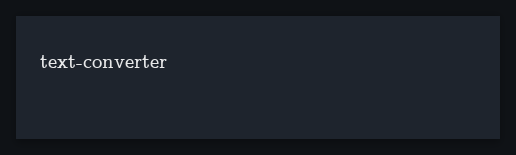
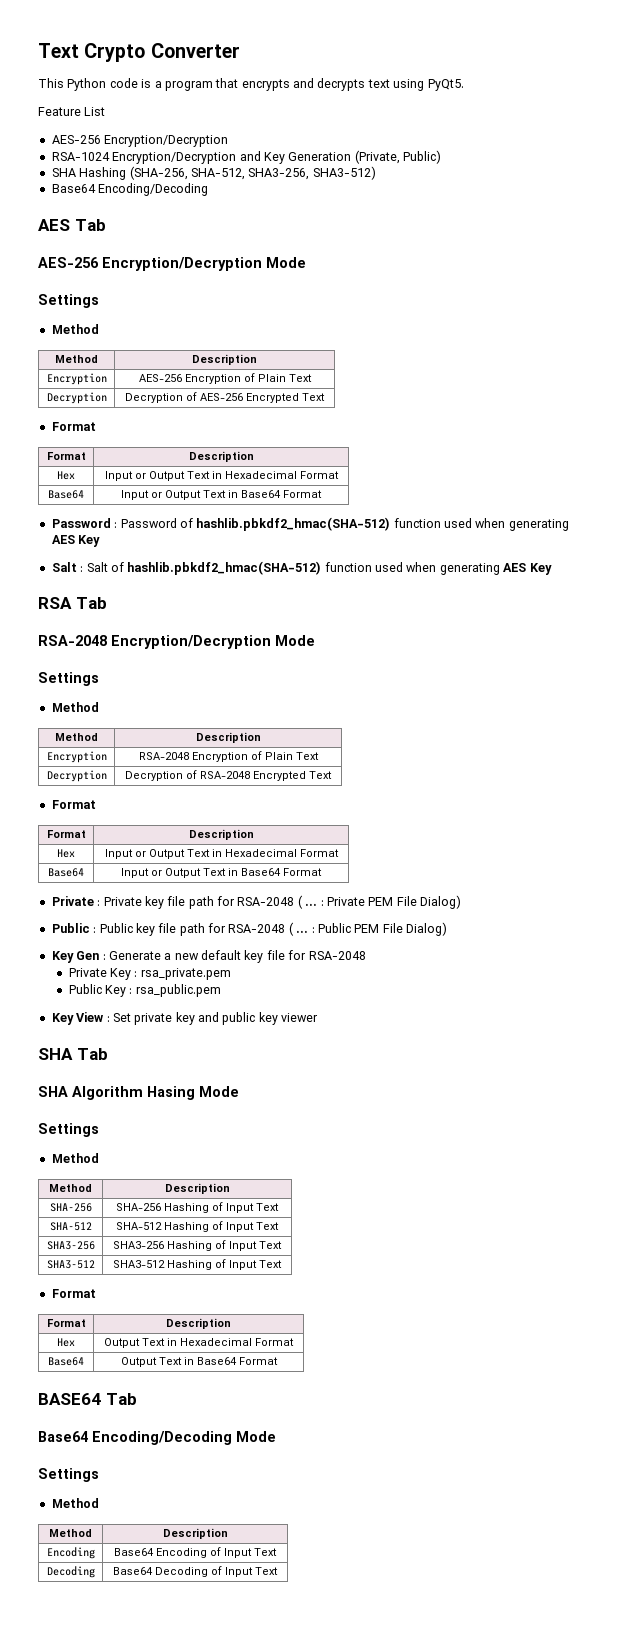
- text-converter
+ Text Crypto Converter
+ This Python code is a program that encrypts and decrypts text using PyQt5.
+ Feature List
+ AES-256 Encryption/Decryption
+ RSA-1024 Encryption/Decryption and Key Generation (Private, Public)
+ SHA Hashing (SHA-256, SHA-512, SHA3-256, SHA3-512)
+ Base64 Encoding/Decoding
+ AES Tab
+ AES-256 Encryption/Decryption Mode
+ Settings
+ Method
+ Method | Description
+ Encryption | AES-256 Encryption of Plain Text
+ Decryption | Decryption of AES-256 Encrypted Text
+ Format
+ Format | Description
+ Hex | Input or Output Text in Hexadecimal Format
+ Base64 | Input or Output Text in Base64 Format
+ Password : Password of hashlib.pbkdf2_hmac(SHA-512) function used when generating AES Key
+ Salt : Salt of hashlib.pbkdf2_hmac(SHA-512) function used when generating AES Key
+ RSA Tab
+ RSA-2048 Encryption/Decryption Mode
+ Settings
+ Method
+ Method | Description
+ Encryption | RSA-2048 Encryption of Plain Text
+ Decryption | Decryption of RSA-2048 Encrypted Text
+ Format
+ Format | Description
+ Hex | Input or Output Text in Hexadecimal Format
+ Base64 | Input or Output Text in Base64 Format
+ Private : Private key file path for RSA-2048 ( ... : Private PEM File Dialog)
+ Public : Public key file path for RSA-2048 ( ... : Public PEM File Dialog)
+ Key Gen : Generate a new default key file for RSA-2048
+ Private Key : rsa_private.pem
+ Public Key : rsa_public.pem
+ Key View : Set private key and public key viewer
+ SHA Tab
+ SHA Algorithm Hasing Mode
+ Settings
+ Method
+ Method | Description
+ SHA-256 | SHA-256 Hashing of Input Text
+ SHA-512 | SHA-512 Hashing of Input Text
+ SHA3-256 | SHA3-256 Hashing of Input Text
+ SHA3-512 | SHA3-512 Hashing of Input Text
+ Format
+ Format | Description
+ Hex | Output Text in Hexadecimal Format
+ Base64 | Output Text in Base64 Format
+ BASE64 Tab
+ Base64 Encoding/Decoding Mode
+ Settings
+ Method
+ Method | Description
+ Encoding | Base64 Encoding of Input Text
+ Decoding | Base64 Decoding of Input Text

